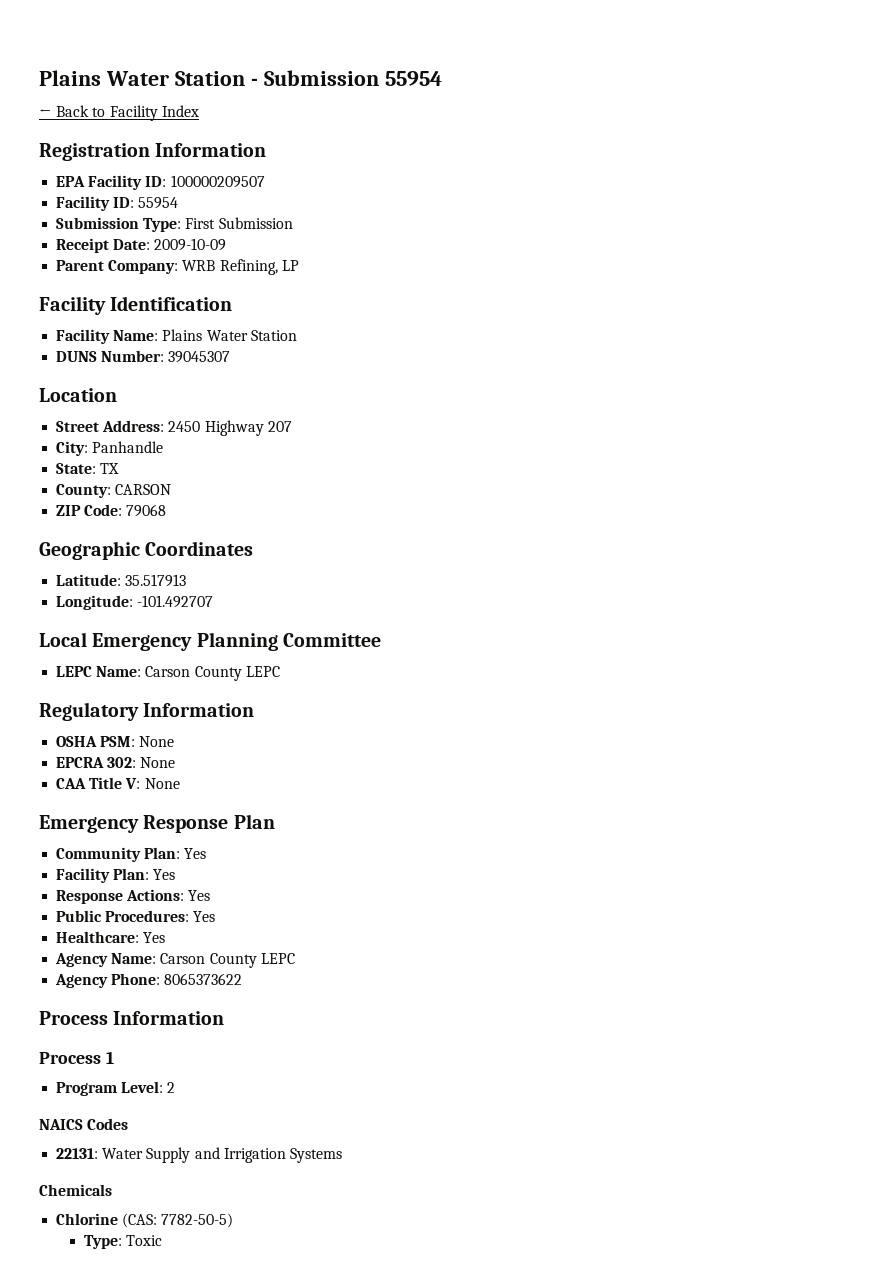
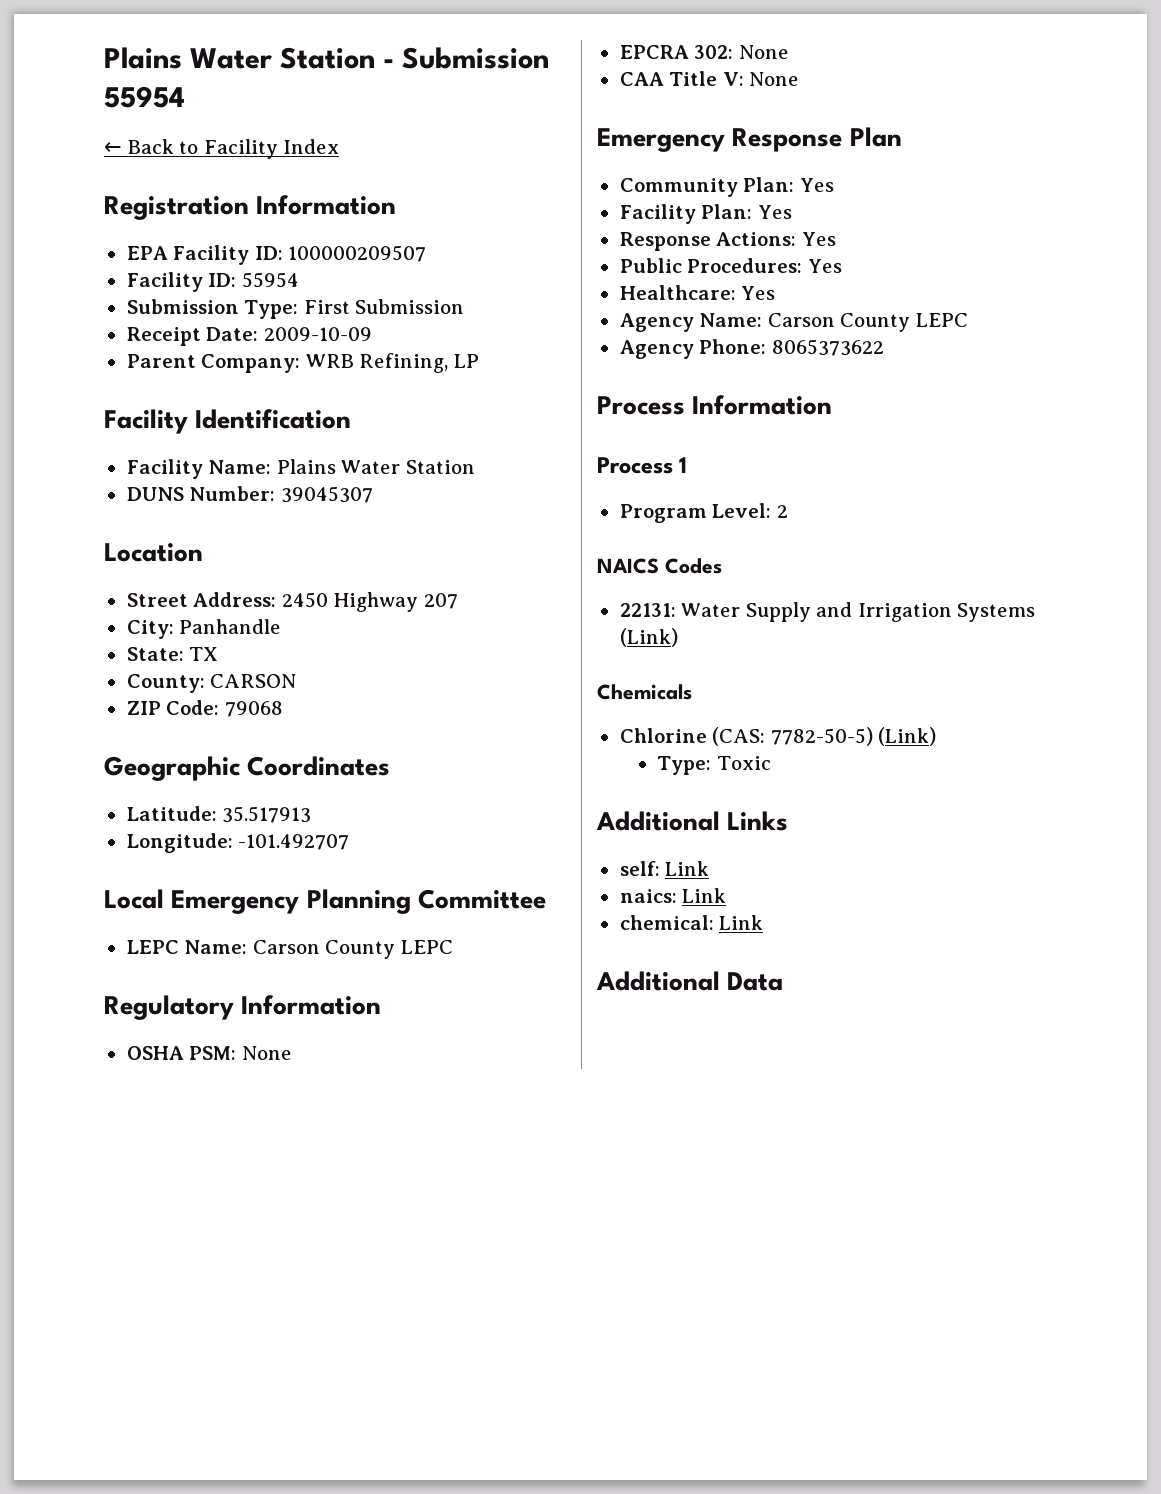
- 22131: Water Supply and Irrigation Systems
+ 22131: Water Supply and Irrigation Systems (Link)
- Chlorine (CAS: 7782-50-5)
+ Chlorine (CAS: 7782-50-5) (Link)
+ Additional Links
+ self: Link
+ naics: Link
+ chemical: Link
+ Additional Data

